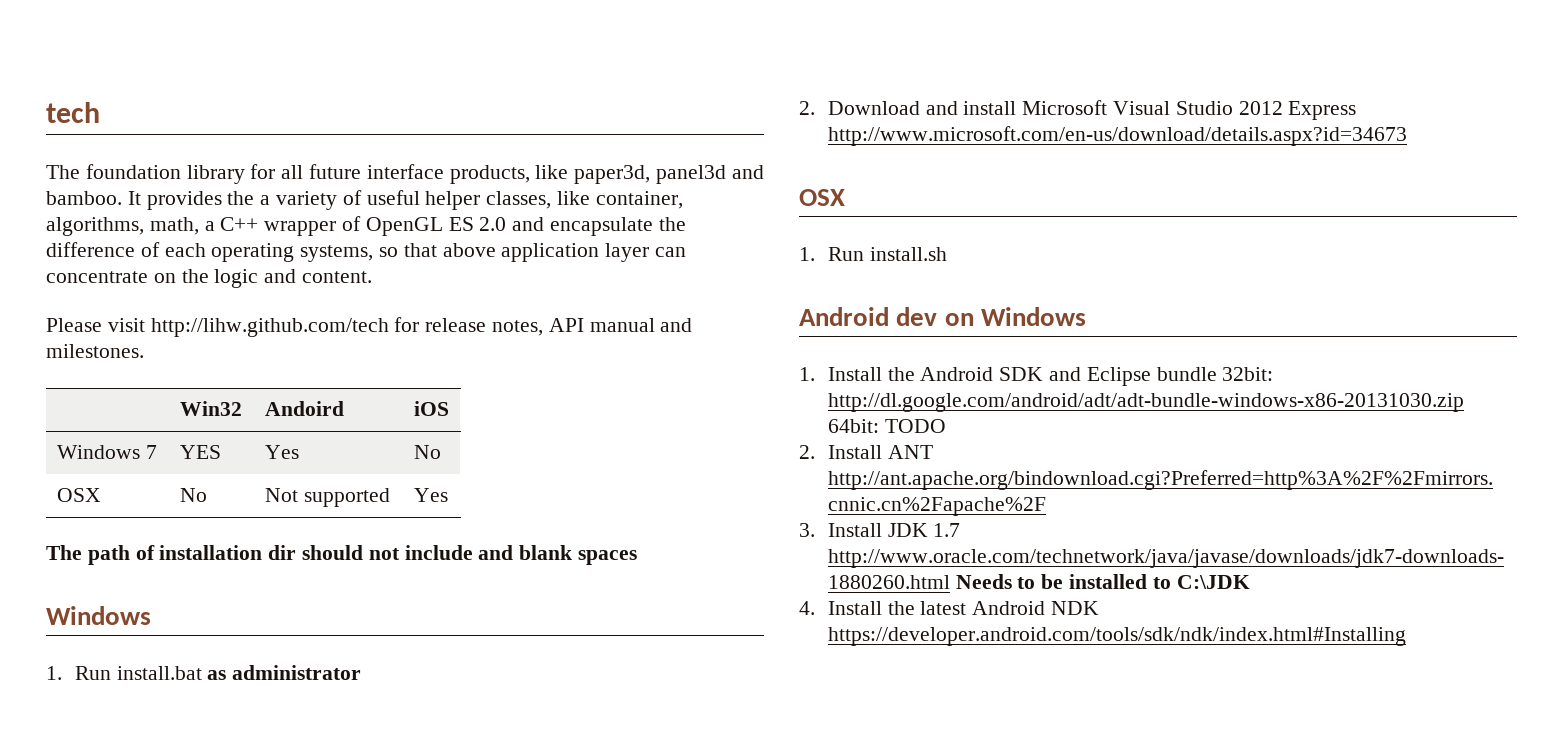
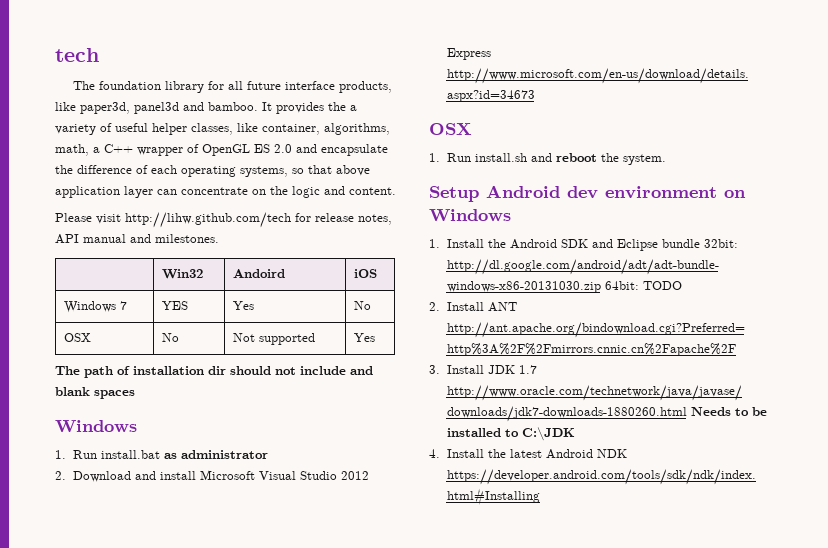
- 1. Run install.sh
- Android dev on Windows
+ 1. Run install.sh and reboot the system.
+ Setup Android dev environment on Windows

